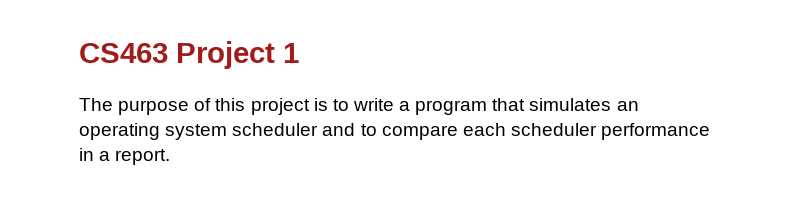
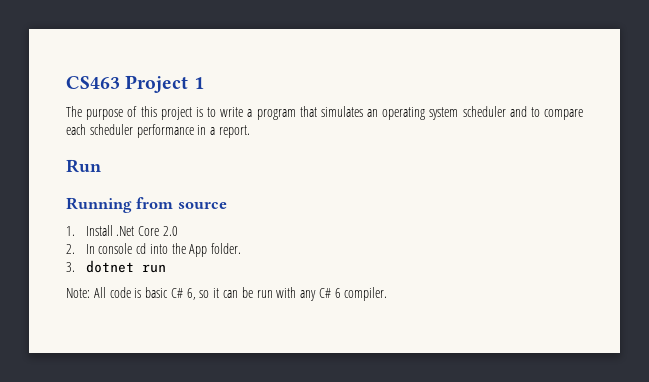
+ Run
+ Running from source
+ 1. Install .Net Core 2.0
+ 2. In console cd into the App folder.
+ 3. dotnet run
+ Note: All code is basic C# 6, so it can be run with any C# 6 compiler.

